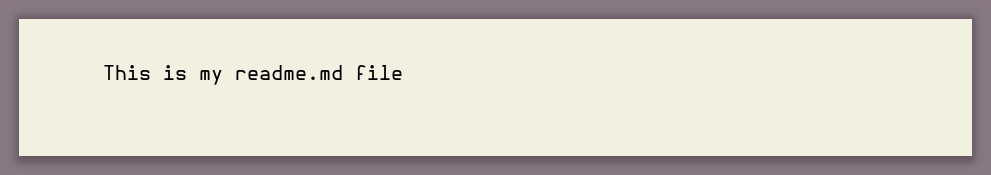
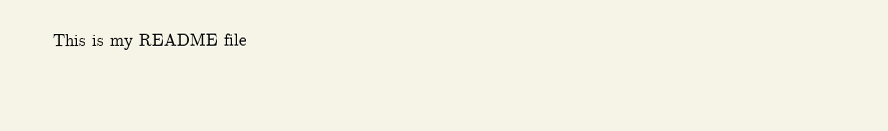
- This is my readme.md file
+ This is my README file

